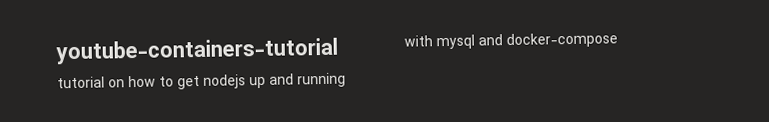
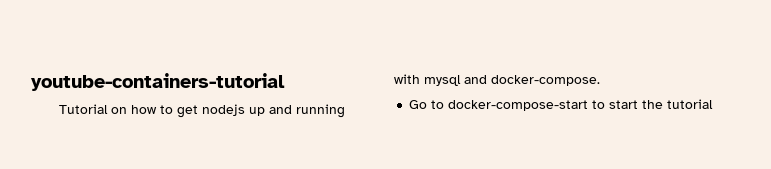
- tutorial on how to get nodejs up and running with mysql and docker-compose
+ Tutorial on how to get nodejs up and running with mysql and docker-compose.
+ Go to docker-compose-start to start the tutorial

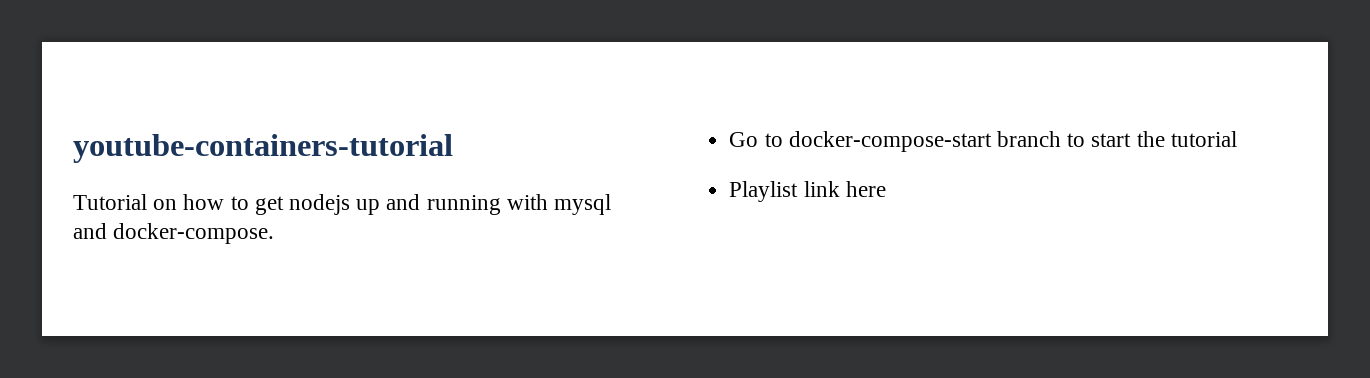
- Go to docker-compose-start to start the tutorial
+ Go to docker-compose-start branch to start the tutorial
+ Playlist link here

